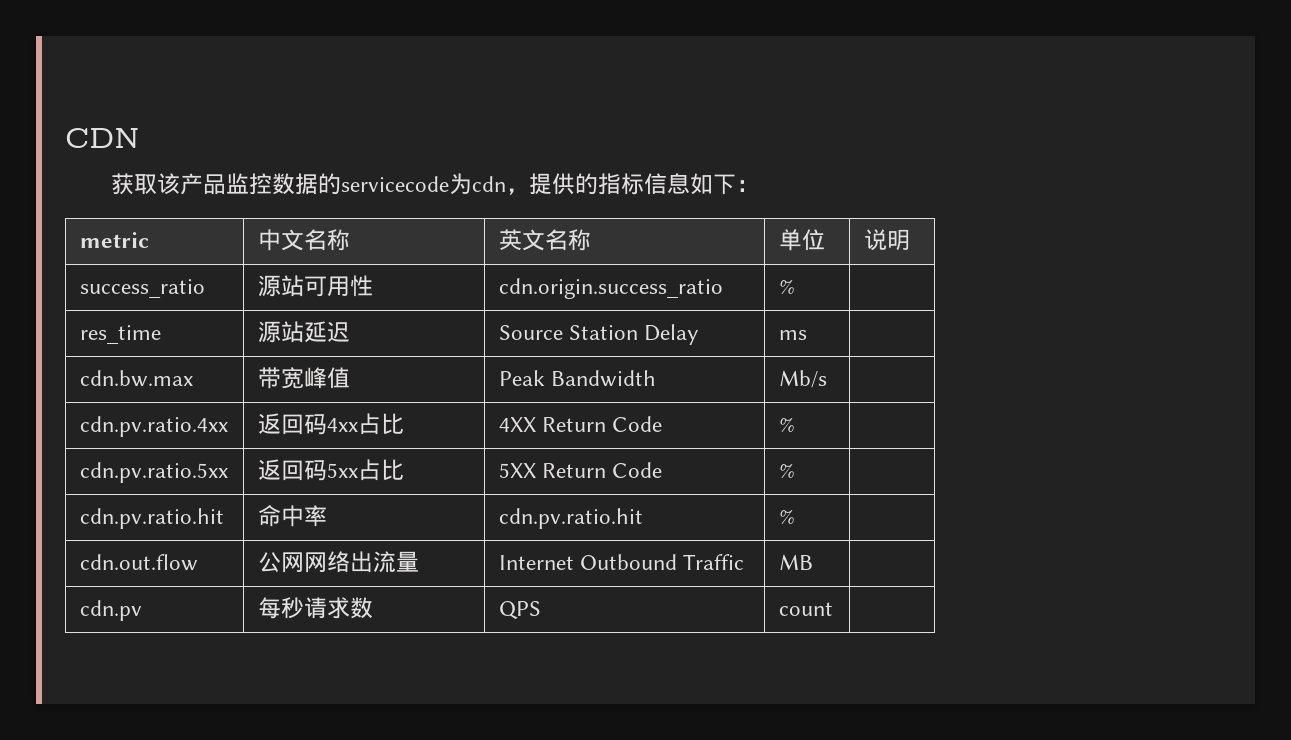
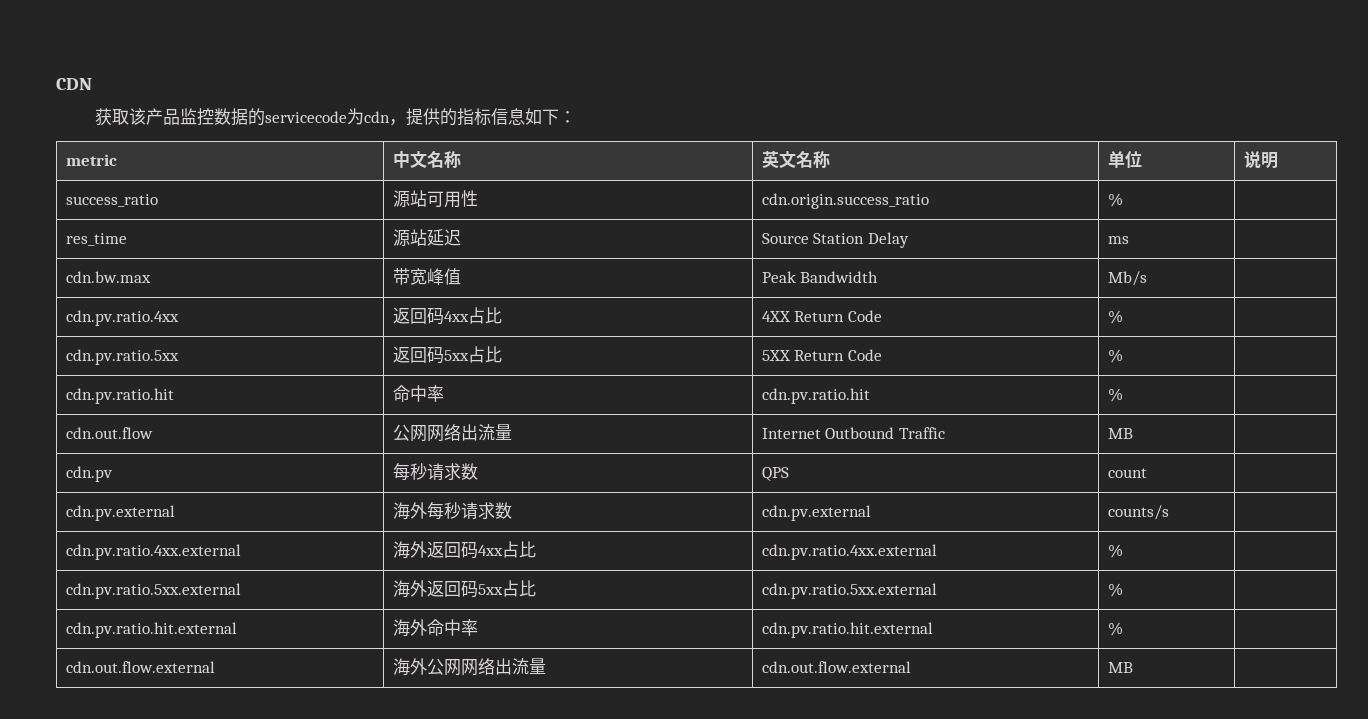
+ cdn.pv.external | 海外每秒请求数 | cdn.pv.external | counts/s |
+ cdn.pv.ratio.4xx.external | 海外返回码4xx占比 | cdn.pv.ratio.4xx.external | % |
+ cdn.pv.ratio.5xx.external | 海外返回码5xx占比 | cdn.pv.ratio.5xx.external | % |
+ cdn.pv.ratio.hit.external | 海外命中率 | cdn.pv.ratio.hit.external | % |
+ cdn.out.flow.external | 海外公网网络出流量 | cdn.out.flow.external | MB |

